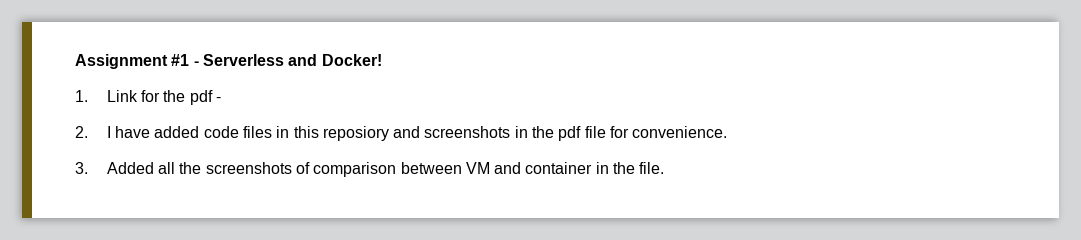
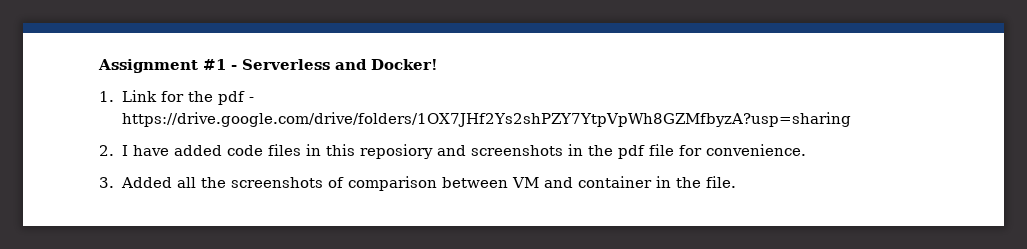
- 1. Link for the pdf -
+ 1. Link for the pdf - https://drive.google.com/drive/folders/1OX7JHf2Ys2shPZY7YtpVpWh8GZMfbyzA?usp=sharing

